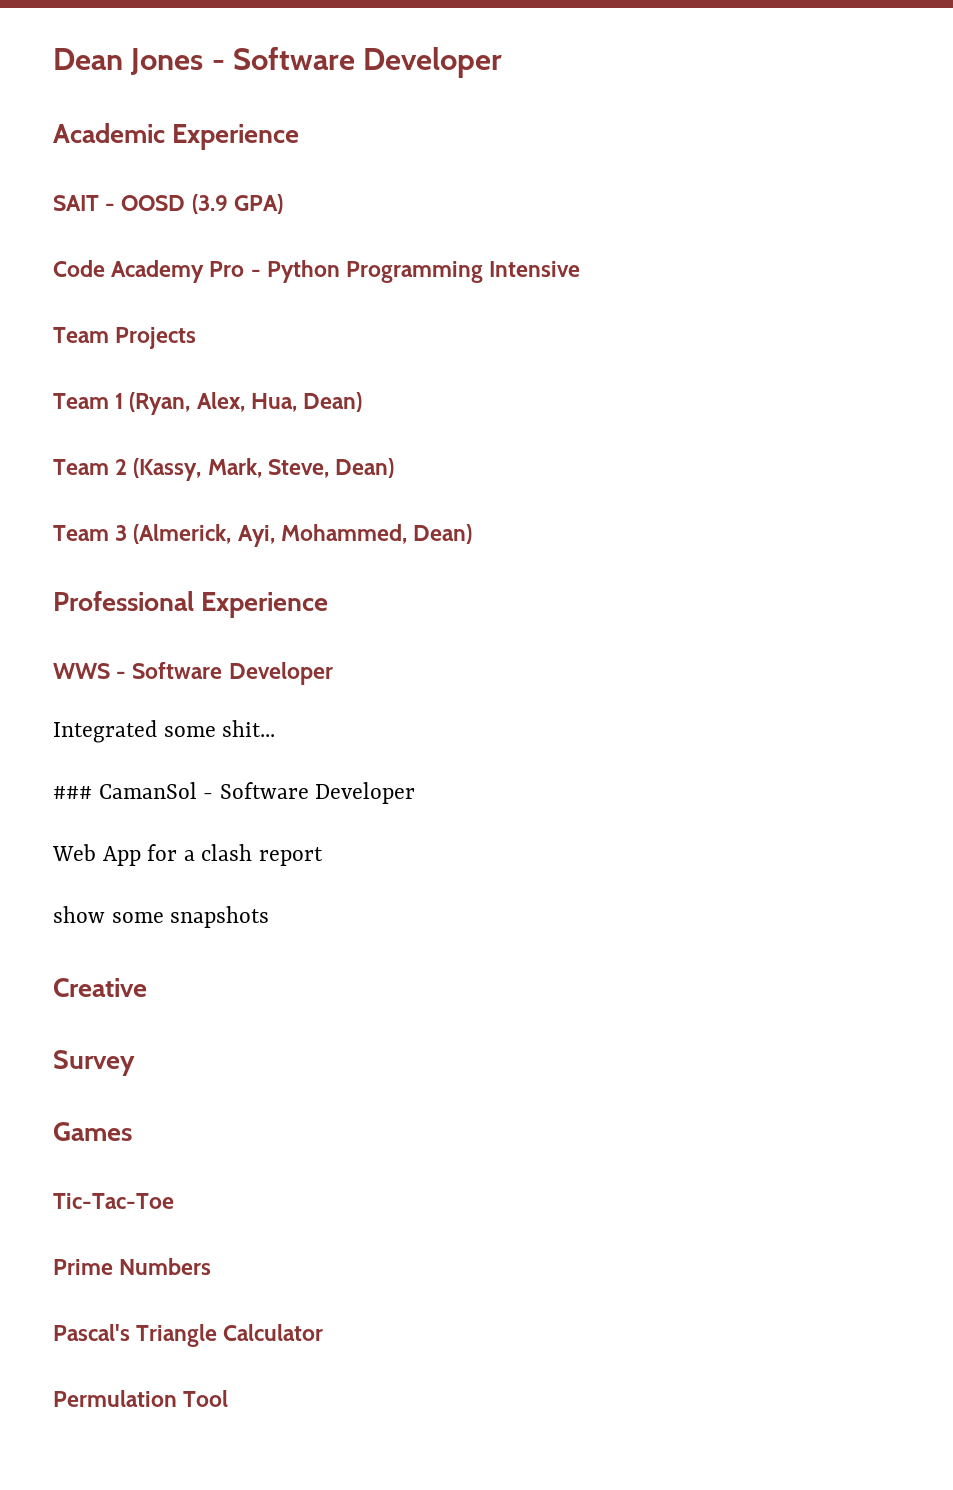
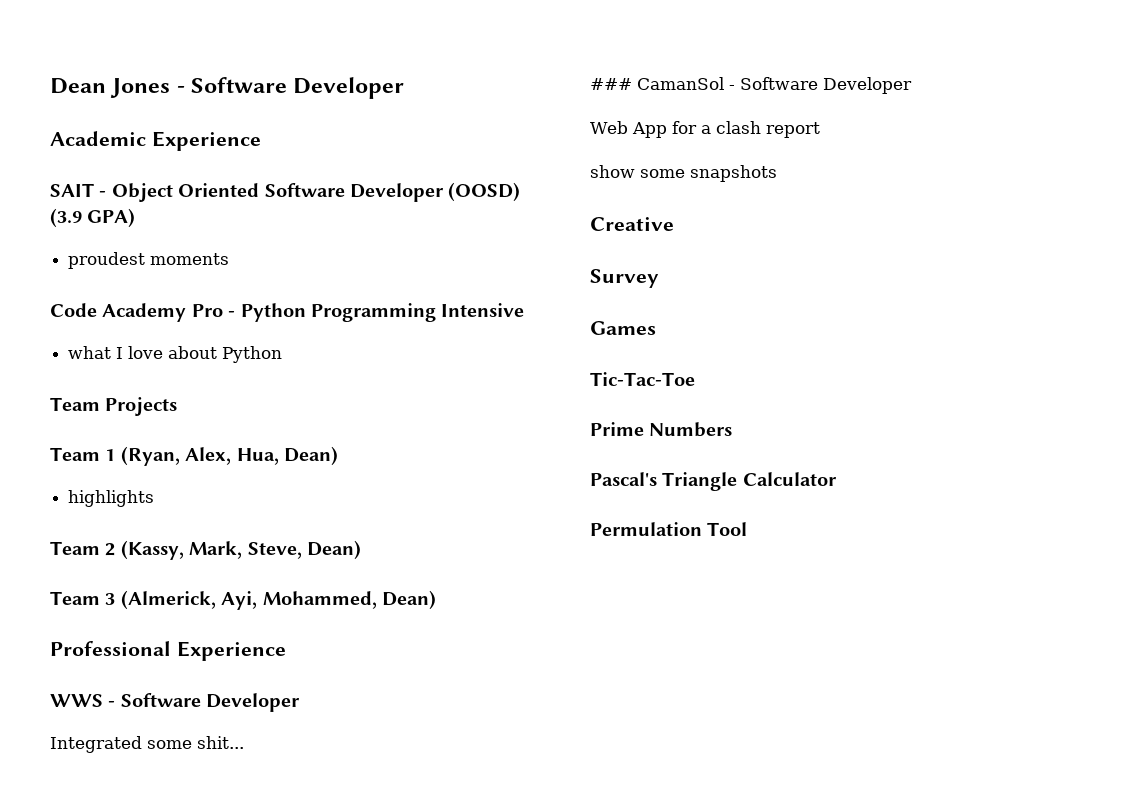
- SAIT - OOSD (3.9 GPA)
+ SAIT - Object Oriented Software Developer (OOSD) (3.9 GPA)
+ proudest moments
+ what I love about Python
+ highlights

